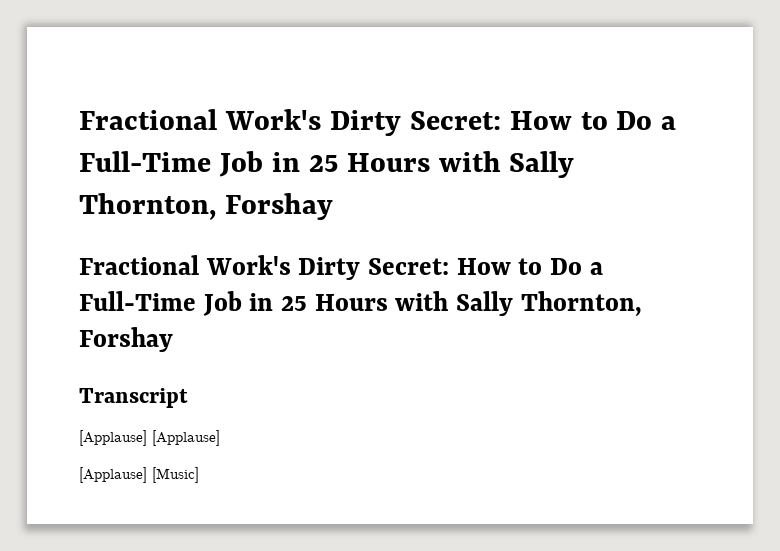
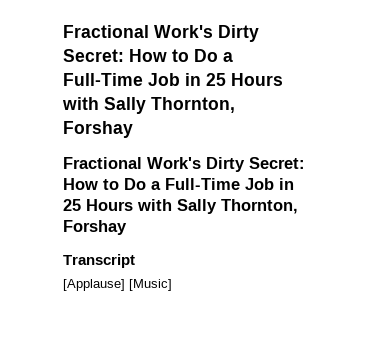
- [Applause] [Applause]

